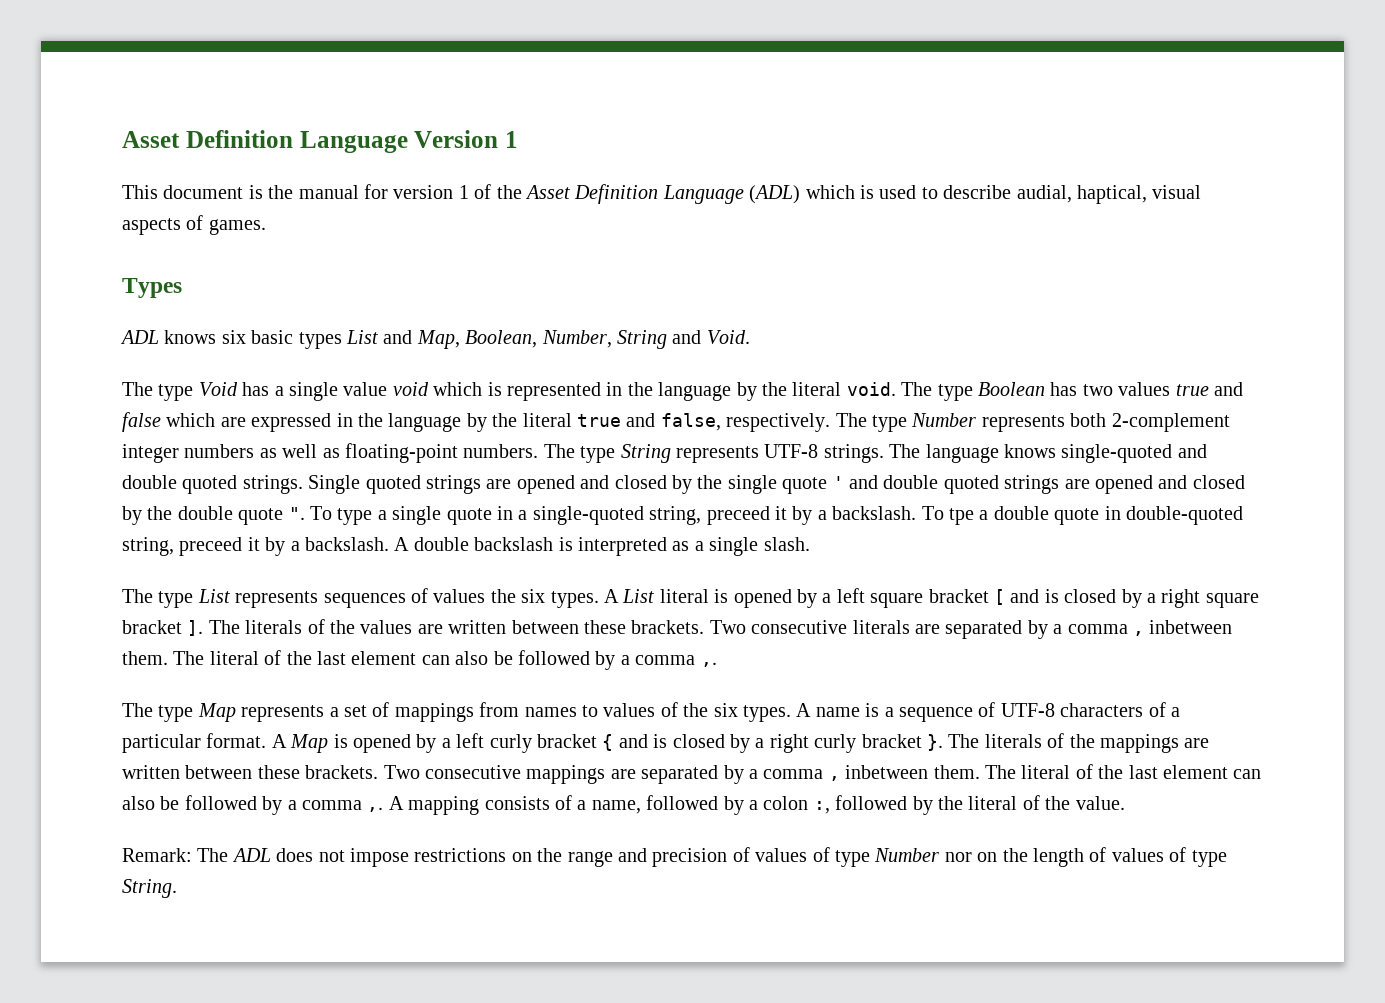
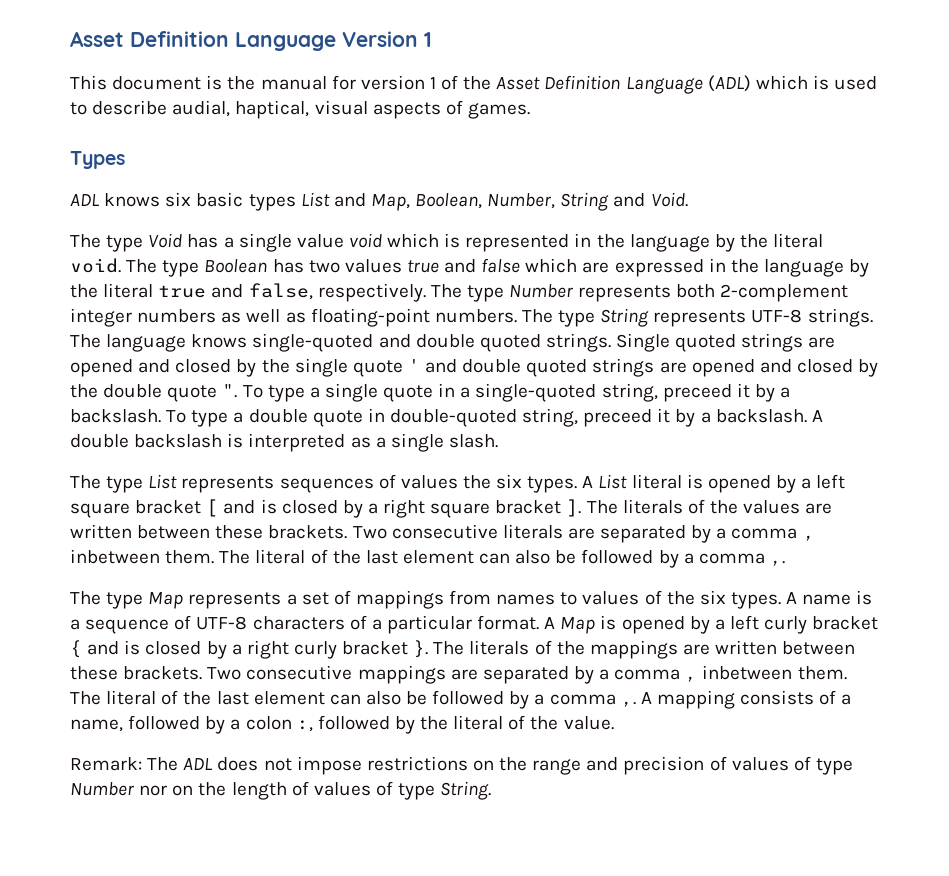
- To tpe a double quote in double-quoted string, preceed it by a backslash.
+ To type a double quote in double-quoted string, preceed it by a backslash.

